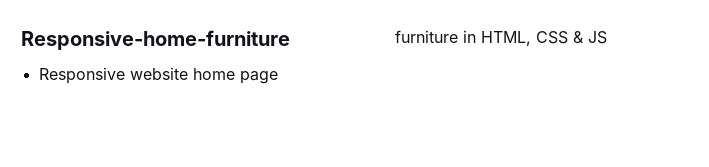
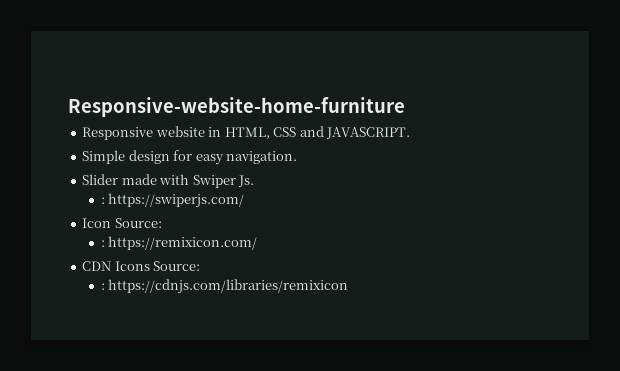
- Responsive-home-furniture
+ Responsive-website-home-furniture
- Responsive website home page furniture in HTML, CSS & JS
+ Responsive website in HTML, CSS and JAVASCRIPT.
+ Simple design for easy navigation.
+ Slider made with Swiper Js.
+ : https://swiperjs.com/
+ Icon Source:
+ : https://remixicon.com/
+ CDN Icons Source:
+ : https://cdnjs.com/libraries/remixicon

